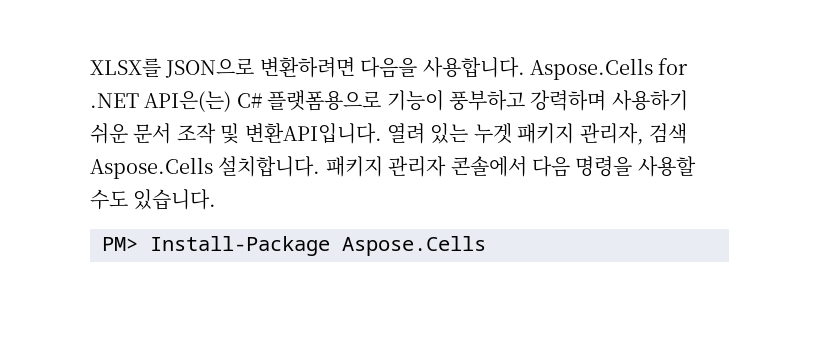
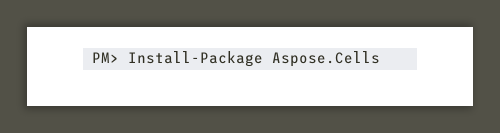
- XLSX를 JSON으로 변환하려면 다음을 사용합니다. Aspose.Cells for .NET API은(는) C# 플랫폼용으로 기능이 풍부하고 강력하며 사용하기 쉬운 문서 조작 및 변환API입니다. 열려 있는 누겟 패키지 관리자, 검색 Aspose.Cells 설치합니다. 패키지 관리자 콘솔에서 다음 명령을 사용할 수도 있습니다.

